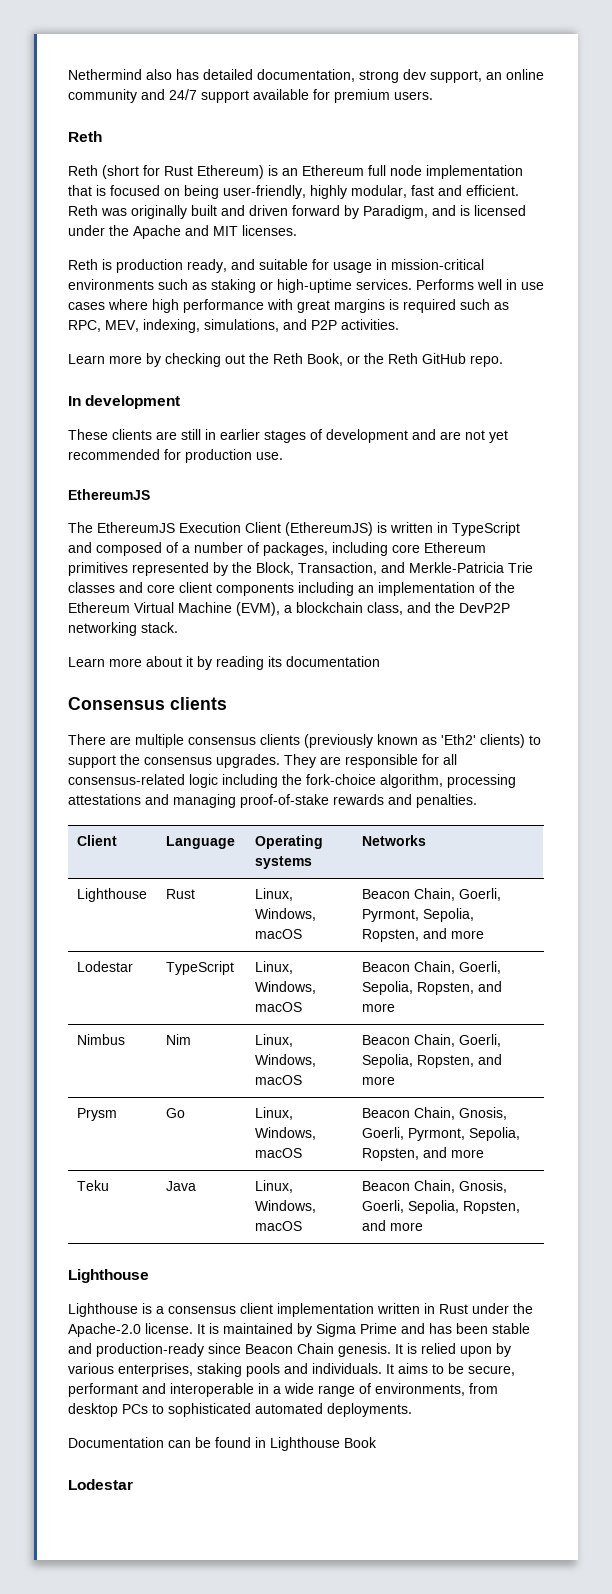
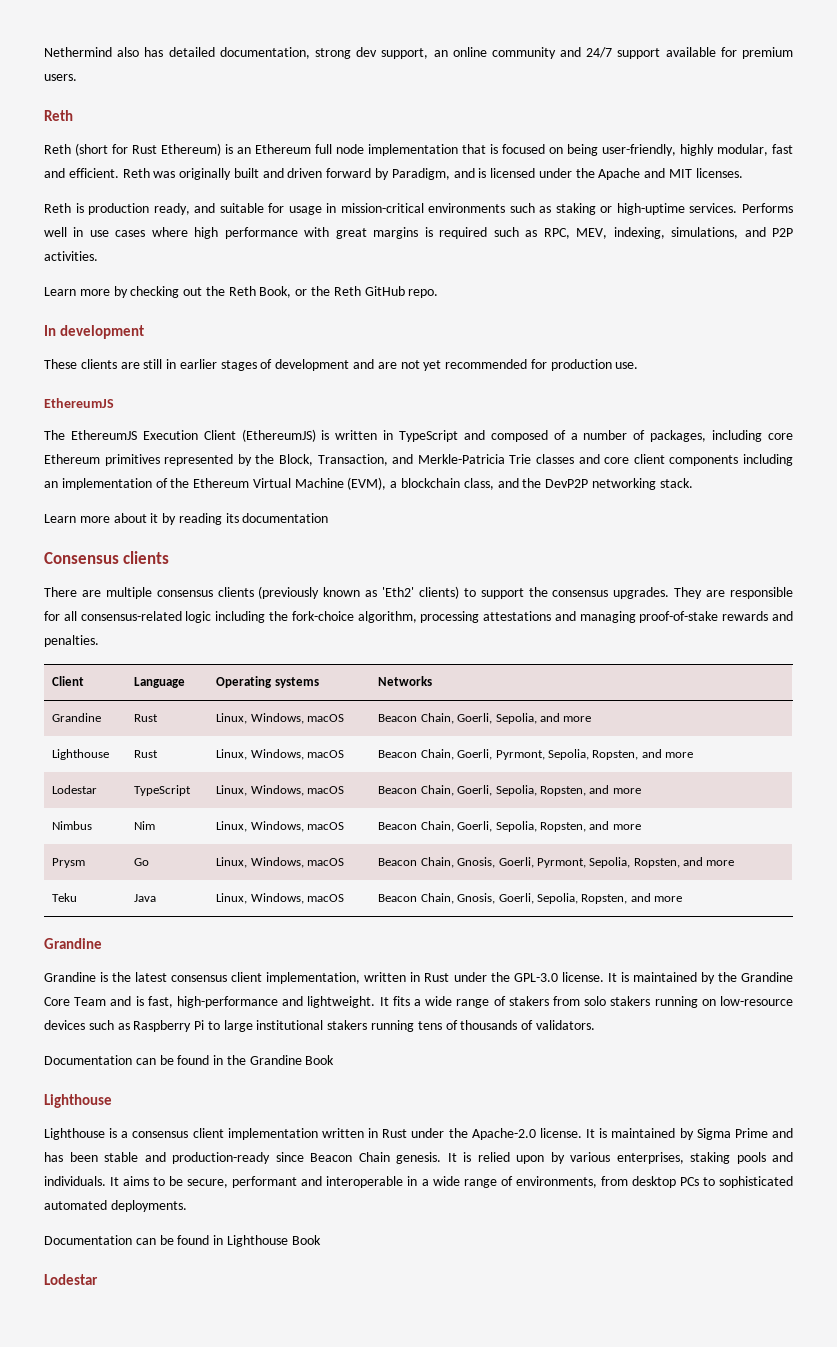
+ Grandine | Rust | Linux, Windows, macOS | Beacon Chain, Goerli, Sepolia, and more
  Teku | Java | Linux, Windows, macOS | Beacon Chain, Gnosis, Goerli, Sepolia, Ropsten, and more
+ Grandine
+ Grandine is the latest consensus client implementation, written in Rust under the GPL-3.0 license. It is maintained by the Grandine Core Team and is fast, high-performance and lightweight. It fits a wide range of stakers from solo stakers running on low-resource devices such as Raspberry Pi to large institutional stakers running tens of thousands of validators.
+ Documentation can be found in the Grandine Book

